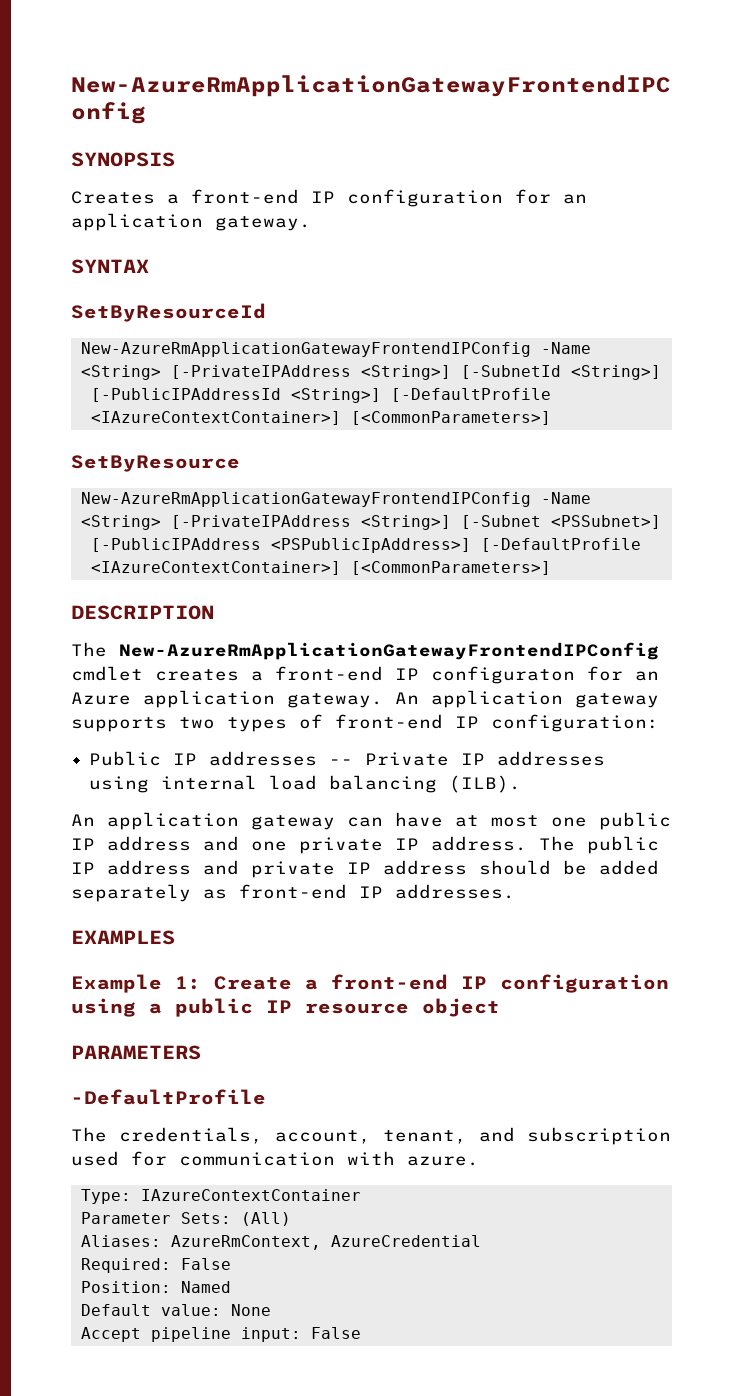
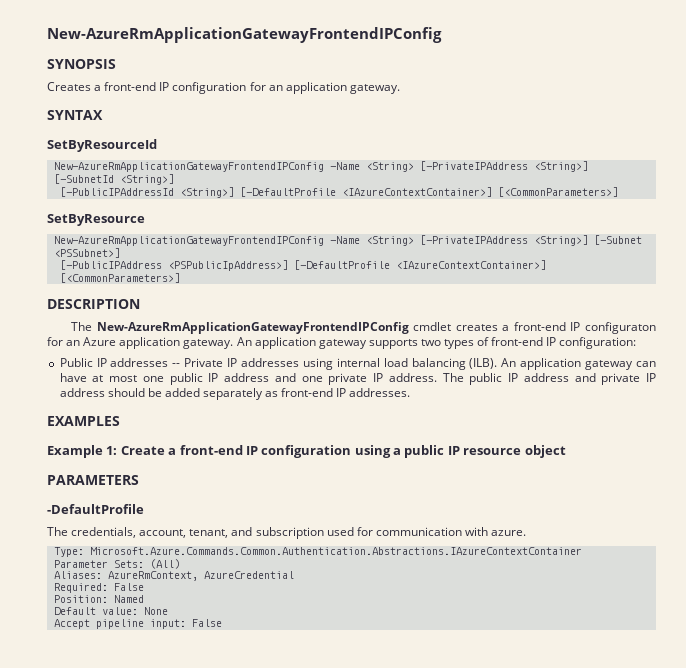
- Public IP addresses -- Private IP addresses using internal load balancing (ILB).
- An application gateway can have at most one public IP address and one private IP address.
+ Public IP addresses -- Private IP addresses using internal load balancing (ILB). An application gateway can have at most one public IP address and one private IP address.
- Type: IAzureContextContainer
+ Type: Microsoft.Azure.Commands.Common.Authentication.Abstractions.IAzureContextContainer

